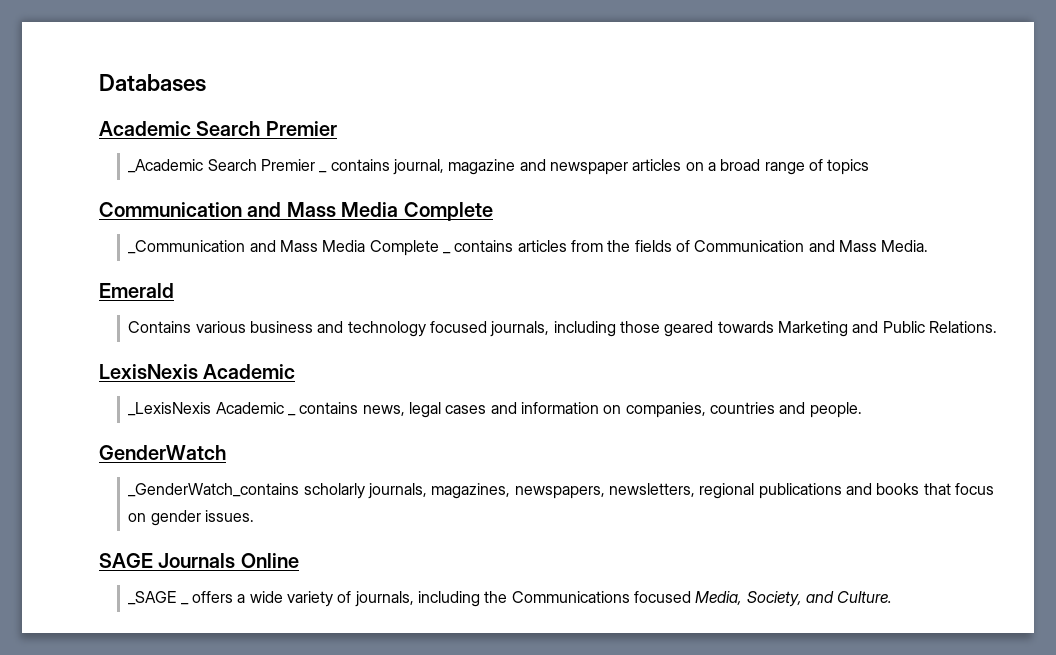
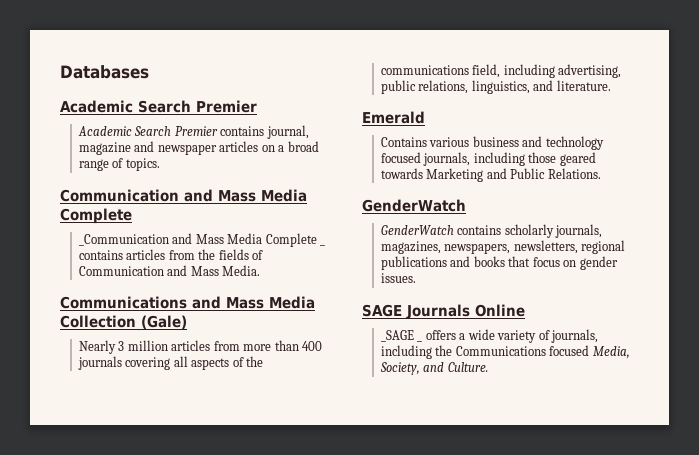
- _Academic Search Premier _ contains journal, magazine and newspaper articles on a broad range of topics
+ Academic Search Premier contains journal, magazine and newspaper articles on a broad range of topics.
+ Communications and Mass Media Collection (Gale)
+ Nearly 3 million articles from more than 400 journals covering all aspects of the communications field, including advertising, public relations, linguistics, and literature.
  Contains various business and technology focused journals, including those geared towards Marketing and Public Relations.
- LexisNexis Academic
- _LexisNexis Academic _ contains news, legal cases and information on companies, countries and people.
  GenderWatch
- _GenderWatch_contains scholarly journals, magazines, newspapers, newsletters, regional publications and books that focus on gender issues.
+ GenderWatch contains scholarly journals, magazines, newspapers, newsletters, regional publications and books that focus on gender issues.

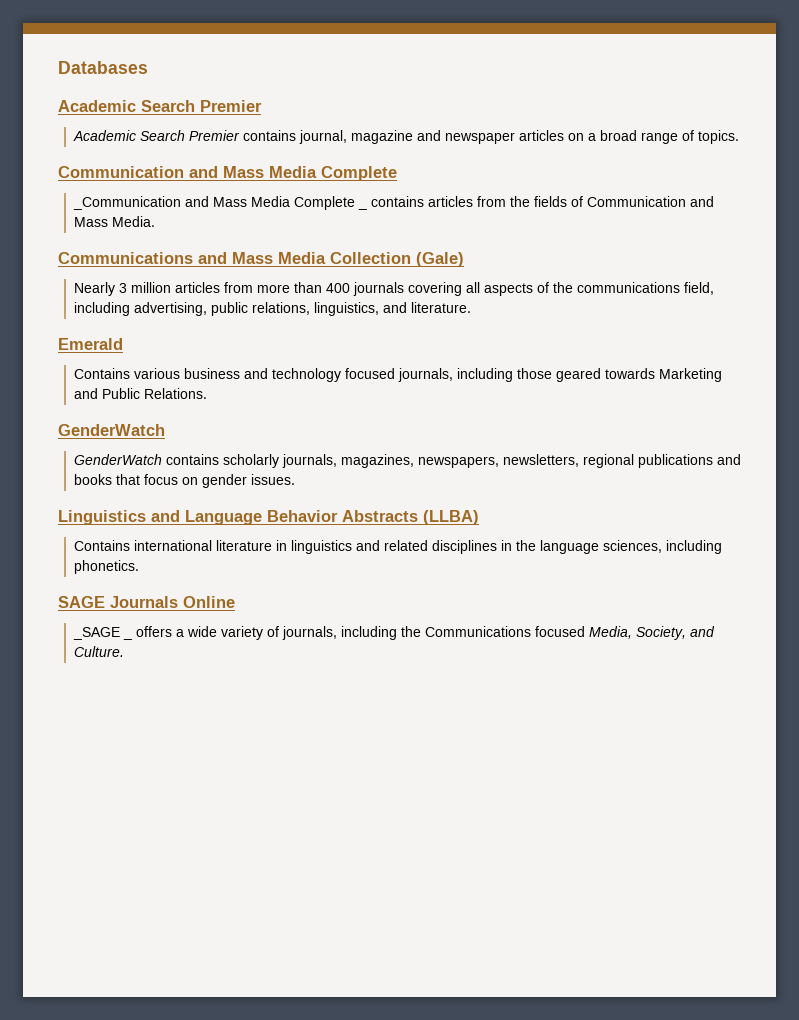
+ Linguistics and Language Behavior Abstracts (LLBA)
+ Contains international literature in linguistics and related disciplines in the language sciences, including phonetics.

